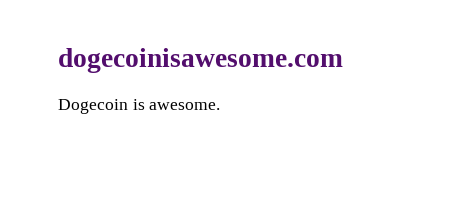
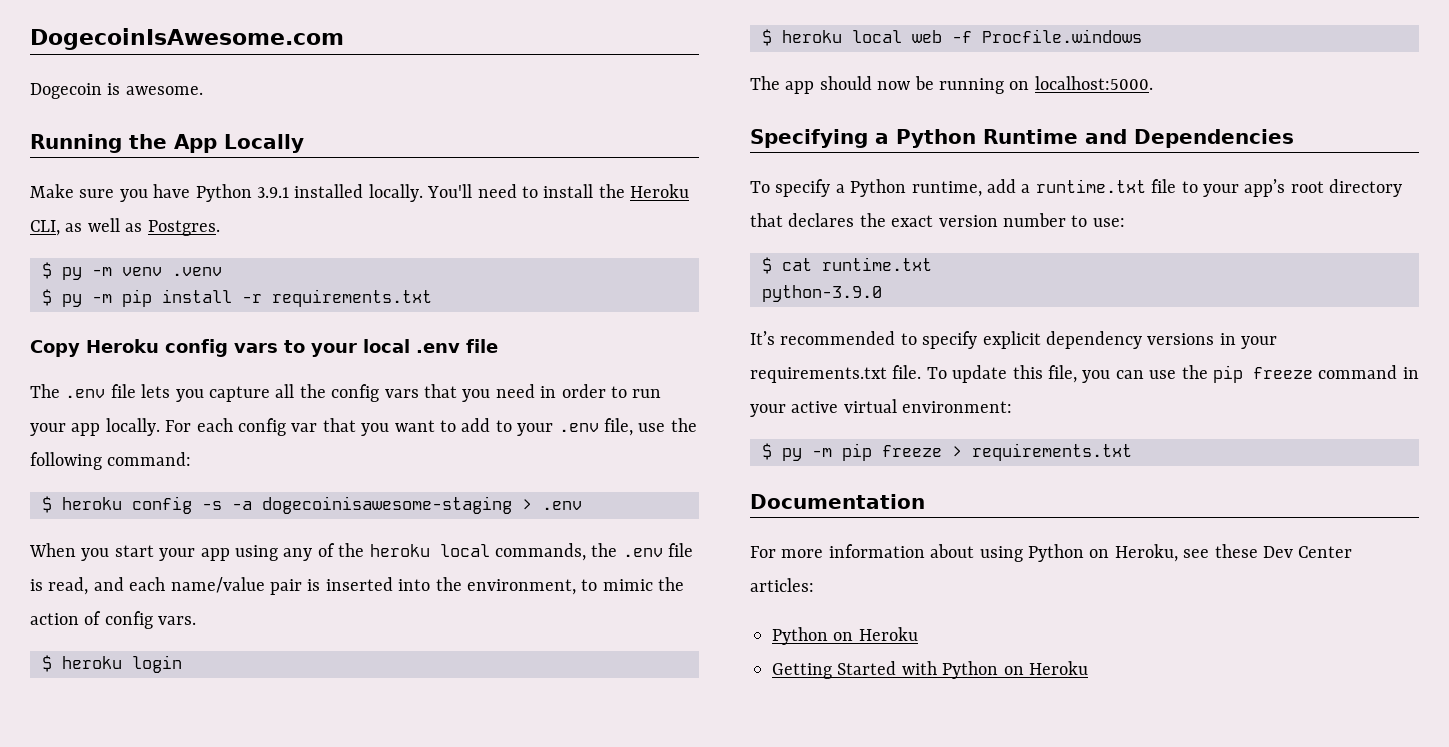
- dogecoinisawesome.com
+ DogecoinIsAwesome.com
+ Running the App Locally
+ Make sure you have Python 3.9.1 installed locally. You'll need to install the Heroku CLI, as well as Postgres.
+ $ py -m venv .venv
+ $ py -m pip install -r requirements.txt
+ Copy Heroku config vars to your local .env file
+ The .env file lets you capture all the config vars that you need in order to run your app locally. For each config var that you want to add to your .env file, use the following command:
+ $ heroku config -s -a dogecoinisawesome-staging > .env
+ When you start your app using any of the heroku local commands, the .env file is read, and each name/value pair is inserted into the environment, to mimic the action of config vars.
+ $ heroku login
+ $ heroku local web -f Procfile.windows
+ The app should now be running on localhost:5000.
+ Specifying a Python Runtime and Dependencies
+ To specify a Python runtime, add a runtime.txt file to your app’s root directory that declares the exact version number to use:
+ $ cat runtime.txt
+ python-3.9.0
+ It’s recommended to specify explicit dependency versions in your requirements.txt file. To update this file, you can use the pip freeze command in your active virtual environment:
+ $ py -m pip freeze > requirements.txt
+ Documentation
+ For more information about using Python on Heroku, see these Dev Center articles:
+ Python on Heroku
+ Getting Started with Python on Heroku

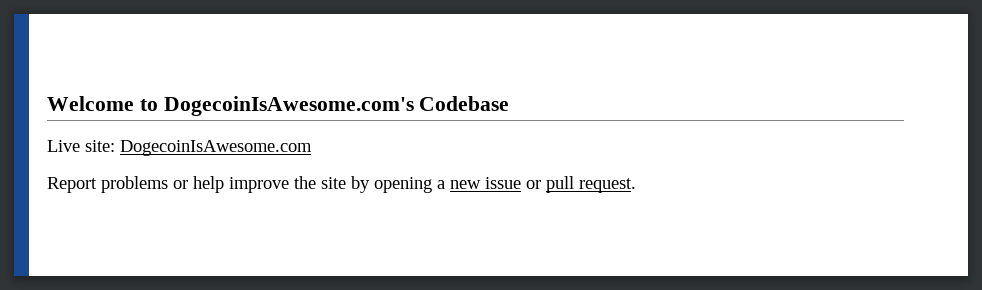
- DogecoinIsAwesome.com
- Dogecoin is awesome.
- Running the App Locally
- Make sure you have Python 3.9.1 installed locally. You'll need to install the Heroku CLI, as well as Postgres.
- $ py -m venv .venv
- $ py -m pip install -r requirements.txt
- Copy Heroku config vars to your local .env file
- The .env file lets you capture all the config vars that you need in order to run your app locally. For each config var that you want to add to your .env file, use the following command:
- $ heroku config -s -a dogecoinisawesome-staging > .env
- When you start your app using any of the heroku local commands, the .env file is read, and each name/value pair is inserted into the environment, to mimic the action of config vars.
- $ heroku login
- $ heroku local web -f Procfile.windows
- The app should now be running on localhost:5000.
- Specifying a Python Runtime and Dependencies
- To specify a Python runtime, add a runtime.txt file to your app’s root directory that declares the exact version number to use:
- $ cat runtime.txt
- python-3.9.0
- It’s recommended to specify explicit dependency versions in your requirements.txt file. To update this file, you can use the pip freeze command in your active virtual environment:
- $ py -m pip freeze > requirements.txt
- Documentation
- For more information about using Python on Heroku, see these Dev Center articles:
- Python on Heroku
- Getting Started with Python on Heroku
+ Welcome to DogecoinIsAwesome.com's Codebase
+ Live site: DogecoinIsAwesome.com
+ Report problems or help improve the site by opening a new issue or pull request.

